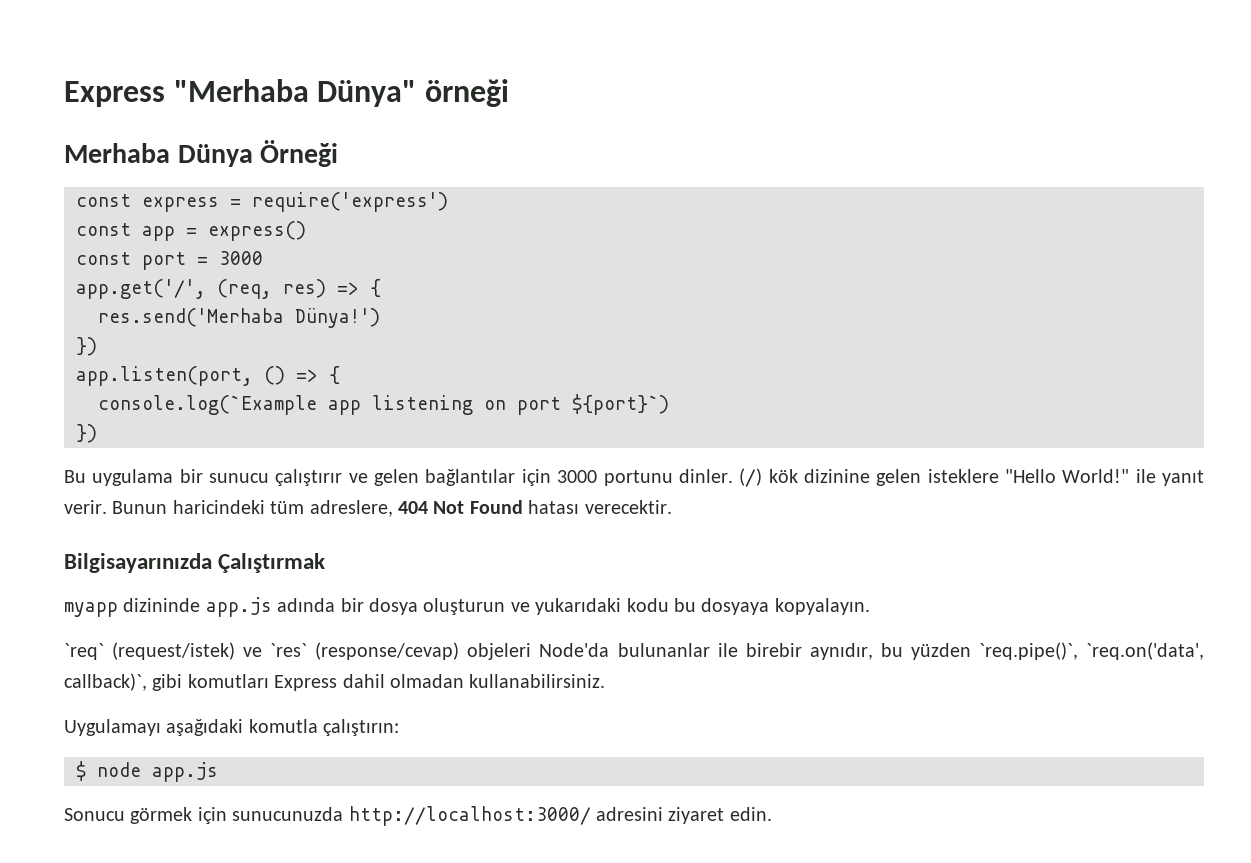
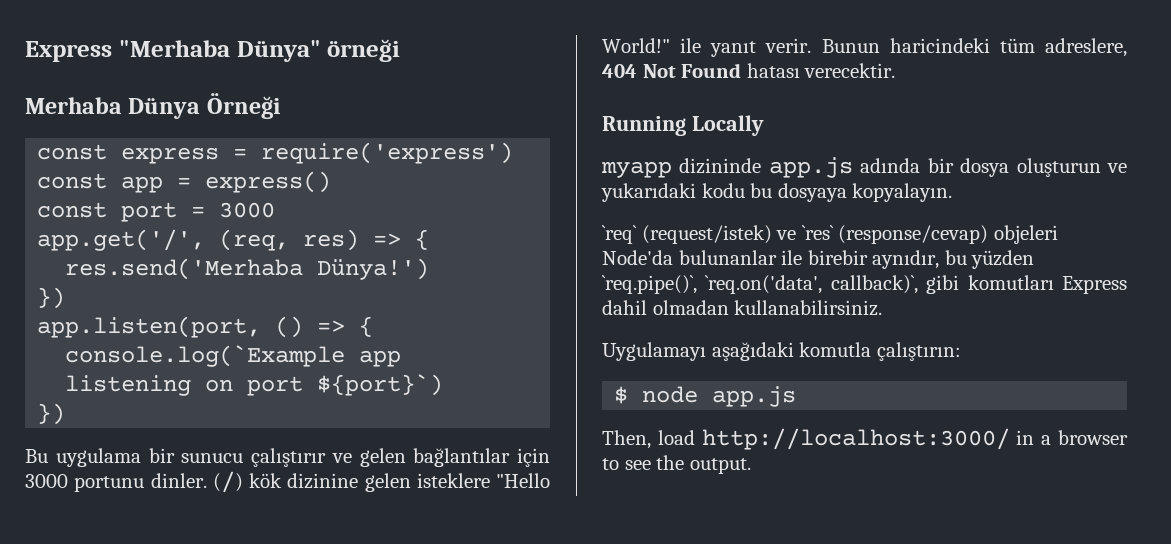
- Bilgisayarınızda Çalıştırmak
+ Running Locally
- Sonucu görmek için sunucunuzda http://localhost:3000/ adresini ziyaret edin.
+ Then, load http://localhost:3000/ in a browser to see the output.

